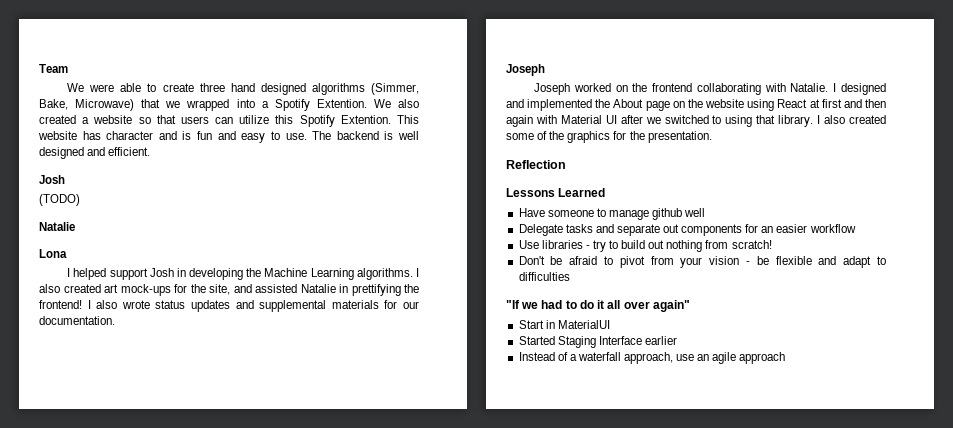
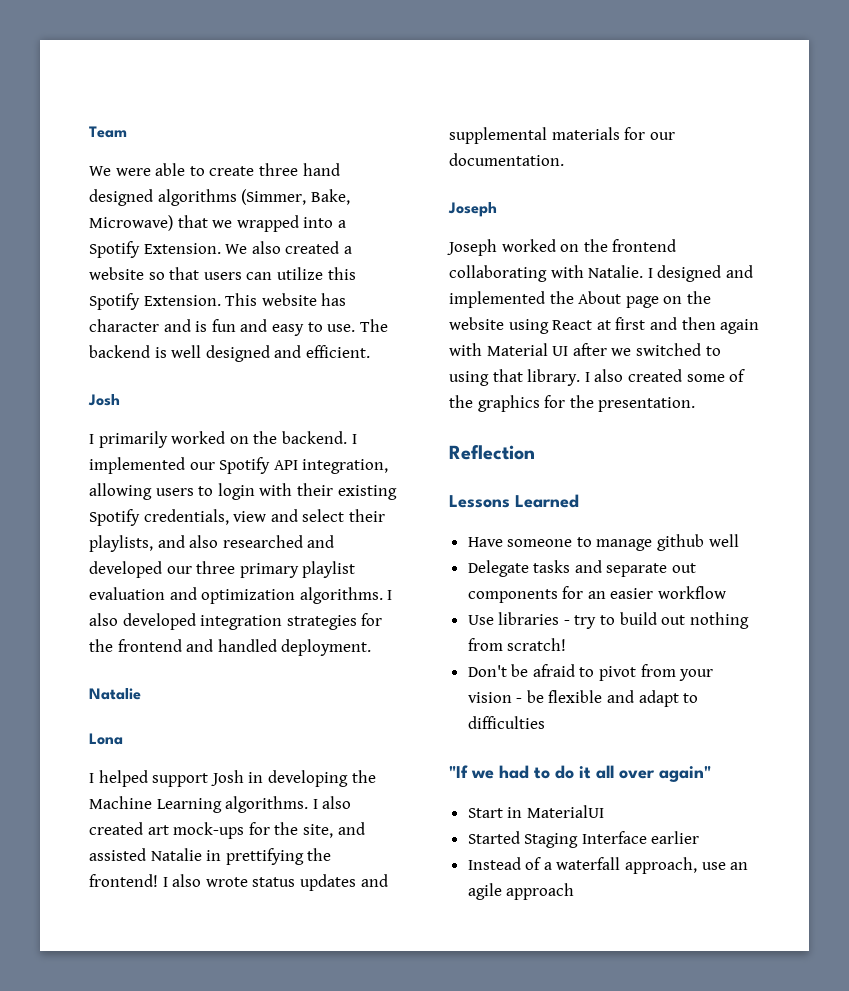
- We were able to create three hand designed algorithms (Simmer, Bake, Microwave) that we wrapped into a Spotify Extention.
+ We were able to create three hand designed algorithms (Simmer, Bake, Microwave) that we wrapped into a Spotify Extension.
- We also created a website so that users can utilize this Spotify Extention.
+ We also created a website so that users can utilize this Spotify Extension.
- (TODO)
+ I primarily worked on the backend. I implemented our Spotify API integration, allowing users to login with their existing Spotify credentials, view and select their playlists, and also researched and developed our three primary playlist evaluation and optimization algorithms. I also developed integration strategies for the frontend and handled deployment.

